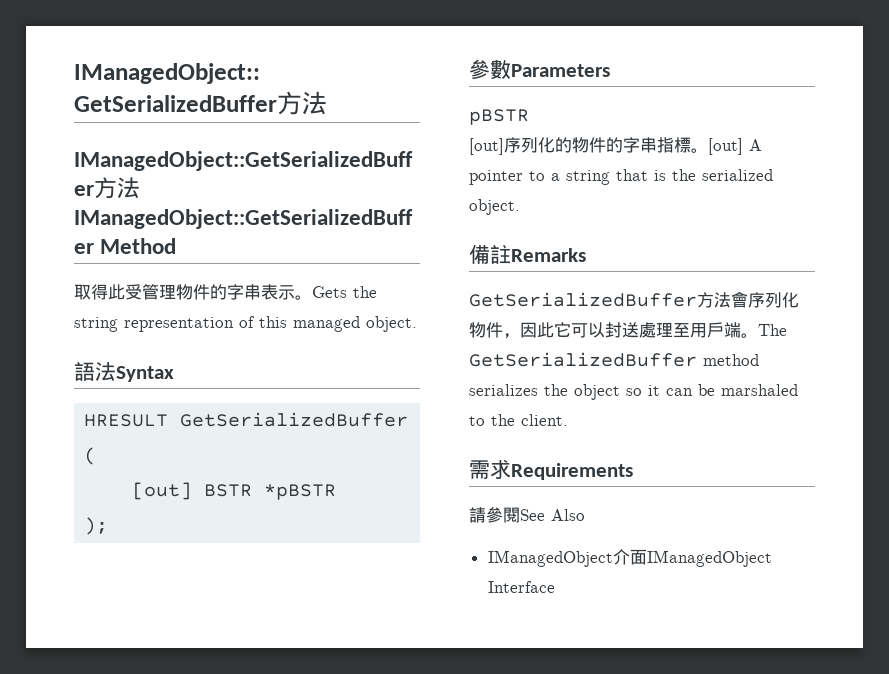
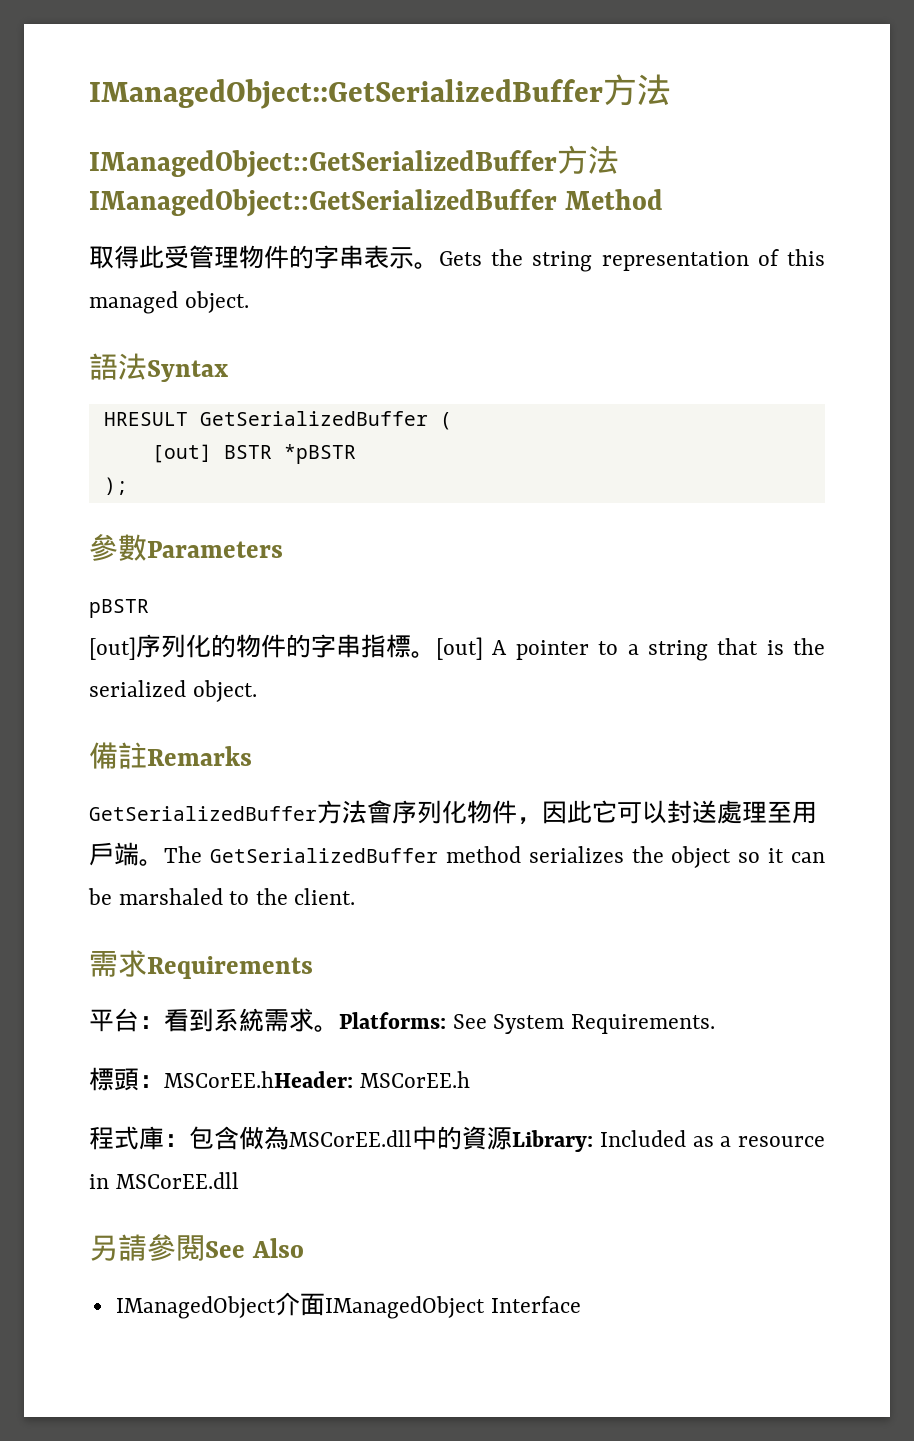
- 請參閱See Also
+ 平台：看到系統需求。Platforms: See System Requirements.
+ 標頭：MSCorEE.hHeader: MSCorEE.h
+ 程式庫：包含做為MSCorEE.dll中的資源Library: Included as a resource in MSCorEE.dll
+ 另請參閱See Also

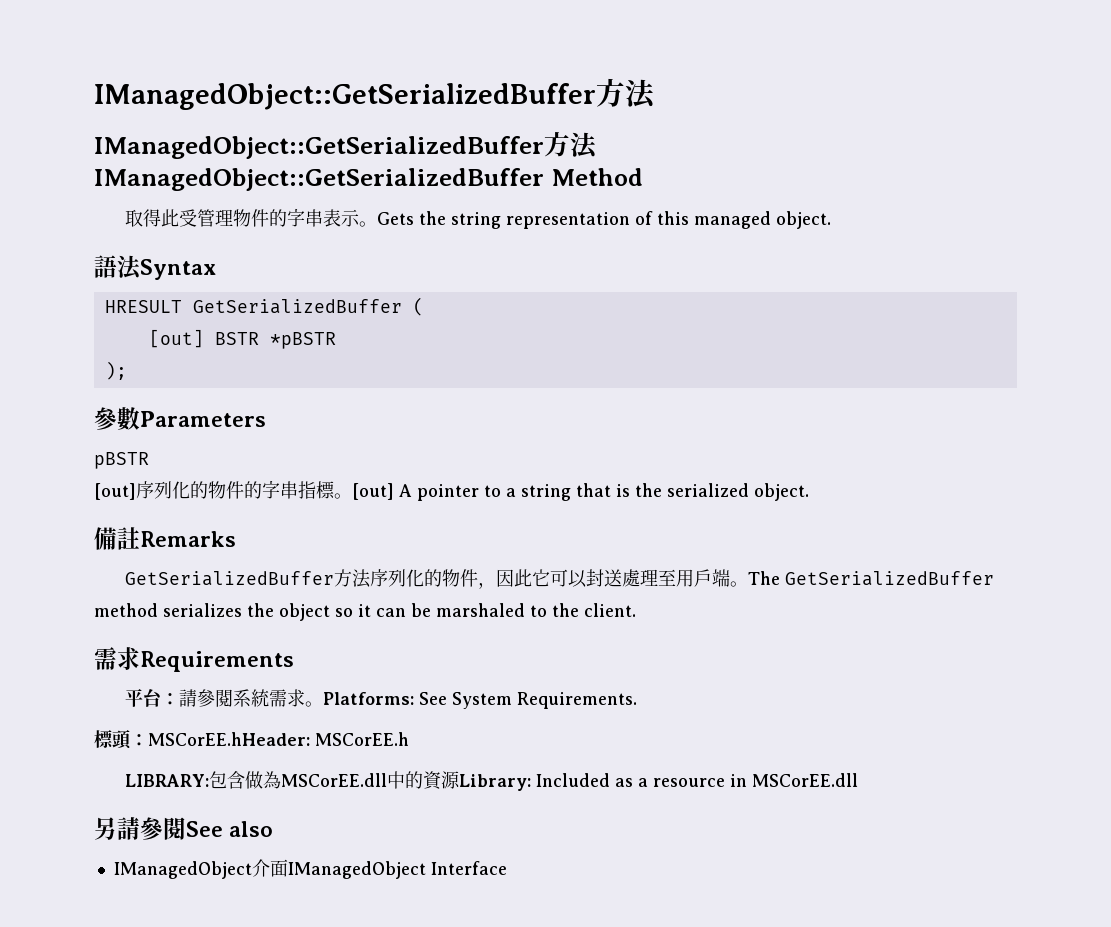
- GetSerializedBuffer方法會序列化物件，因此它可以封送處理至用戶端。
+ GetSerializedBuffer方法序列化的物件，因此它可以封送處理至用戶端。
- 平台：看到系統需求。
+ 平台：請參閱系統需求。
- 程式庫：包含做為MSCorEE.dll中的資源Library: Included as a resource in MSCorEE.dll
+ LIBRARY:包含做為MSCorEE.dll中的資源Library: Included as a resource in MSCorEE.dll
- 另請參閱See Also
+ 另請參閱See also

